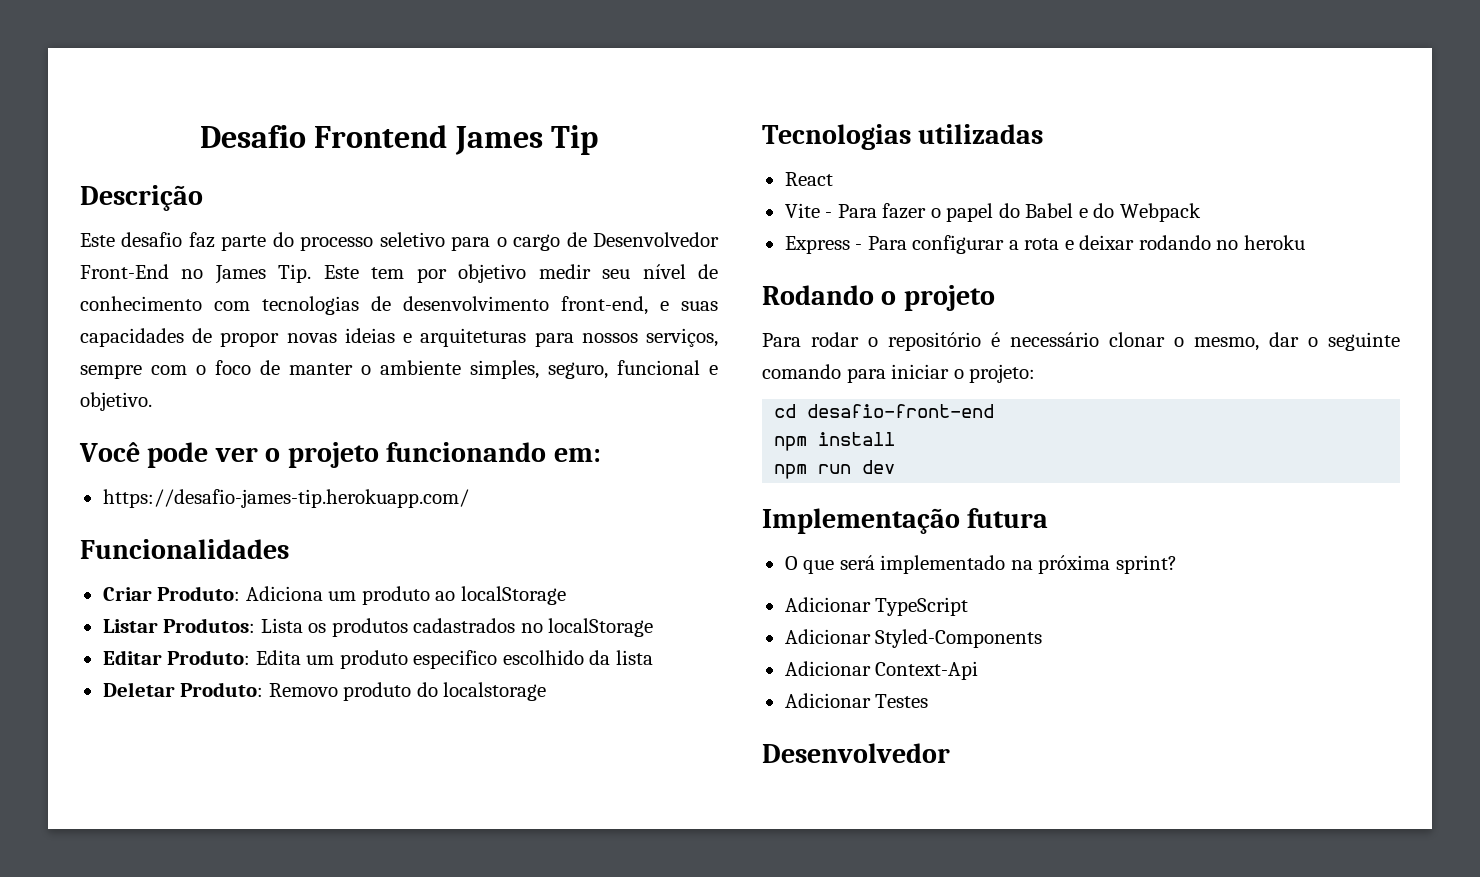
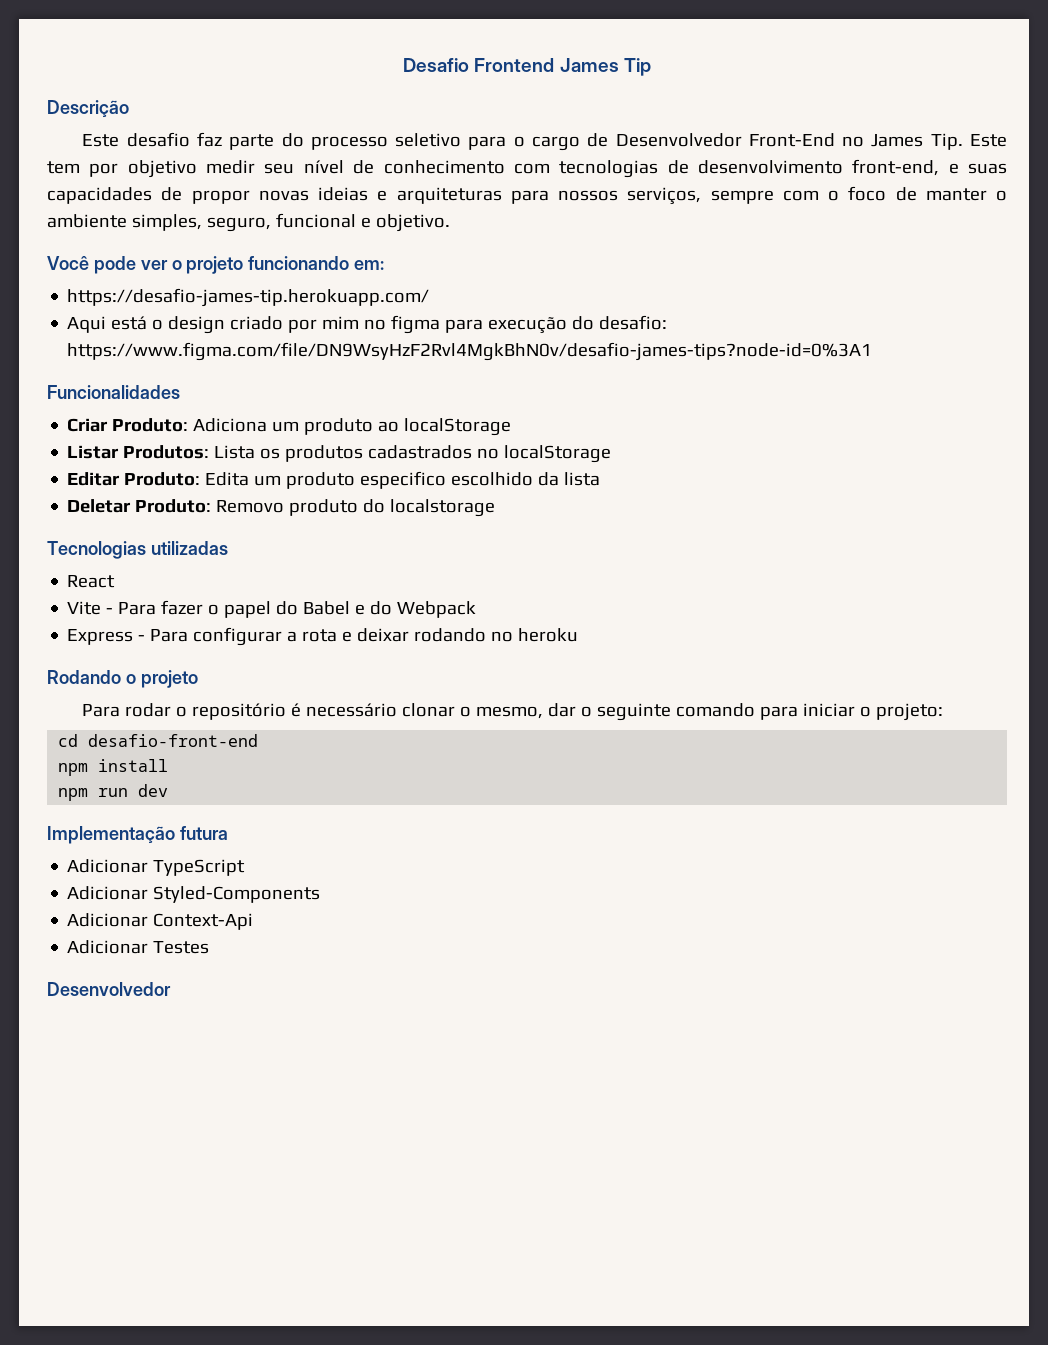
+ Aqui está o design criado por mim no figma para execução do desafio: https://www.figma.com/file/DN9WsyHzF2Rvl4MgkBhN0v/desafio-james-tips?node-id=0%3A1
- O que será implementado na próxima sprint?

